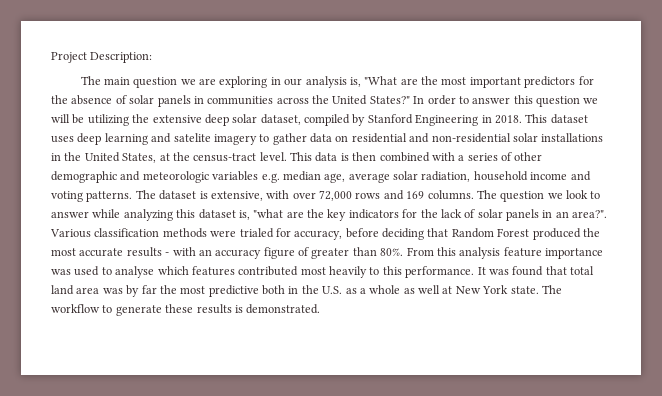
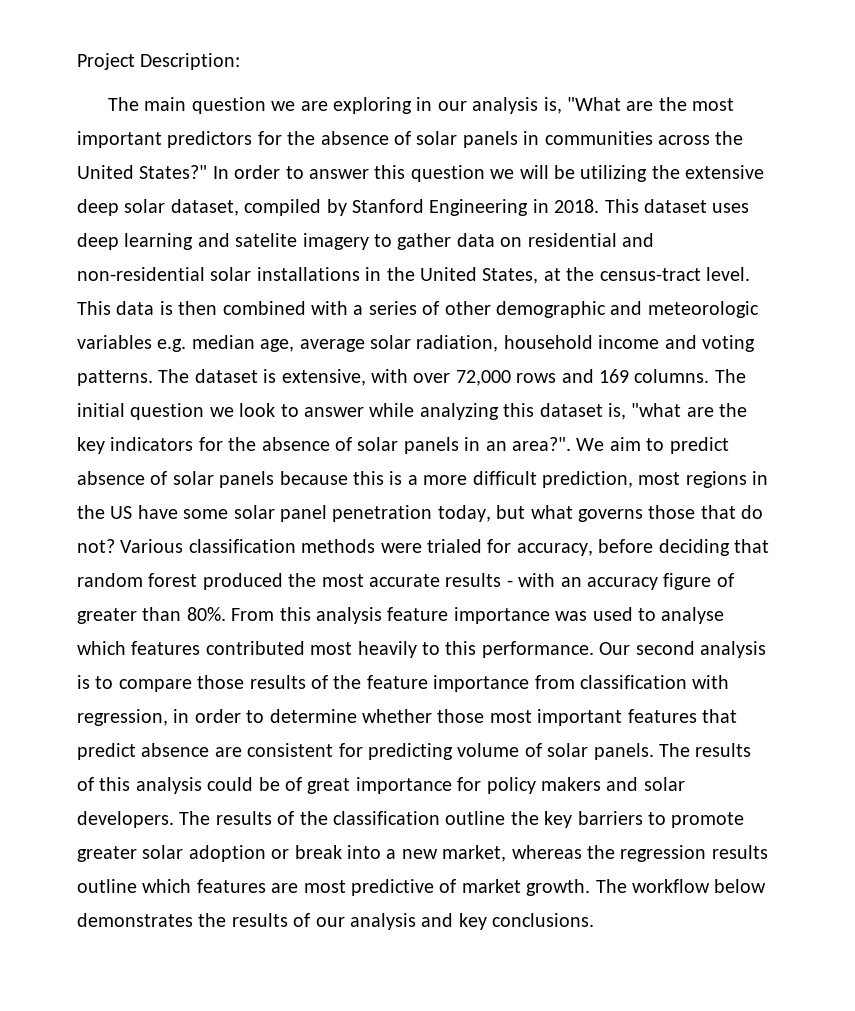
- The question we look to answer while analyzing this dataset is, "what are the key indicators for the lack of solar panels in an area?".
+ The initial question we look to answer while analyzing this dataset is, "what are the key indicators for the absence of solar panels in an area?".
+ We aim to predict absence of solar panels because this is a more difficult prediction, most regions in the US have some solar panel penetration today, but what governs those that do not?
- Various classification methods were trialed for accuracy, before deciding that Random Forest produced the most accurate results - with an accuracy figure of greater than 80%.
+ Various classification methods were trialed for accuracy, before deciding that random forest produced the most accurate results - with an accuracy figure of greater than 80%.
- It was found that total land area was by far the most predictive both in the U.S. as a whole as well at New York state. The workflow to generate these results is demonstrated.
+ Our second analysis is to compare those results of the feature importance from classification with regression, in order to determine whether those most important features that predict absence are consistent for predicting volume of solar panels. The results of this analysis could be of great importance for policy makers and solar developers. The results of the classification outline the key barriers to promote greater solar adoption or break into a new market, whereas the regression results outline which features are most predictive of market growth. The workflow below demonstrates the results of our analysis and key conclusions.

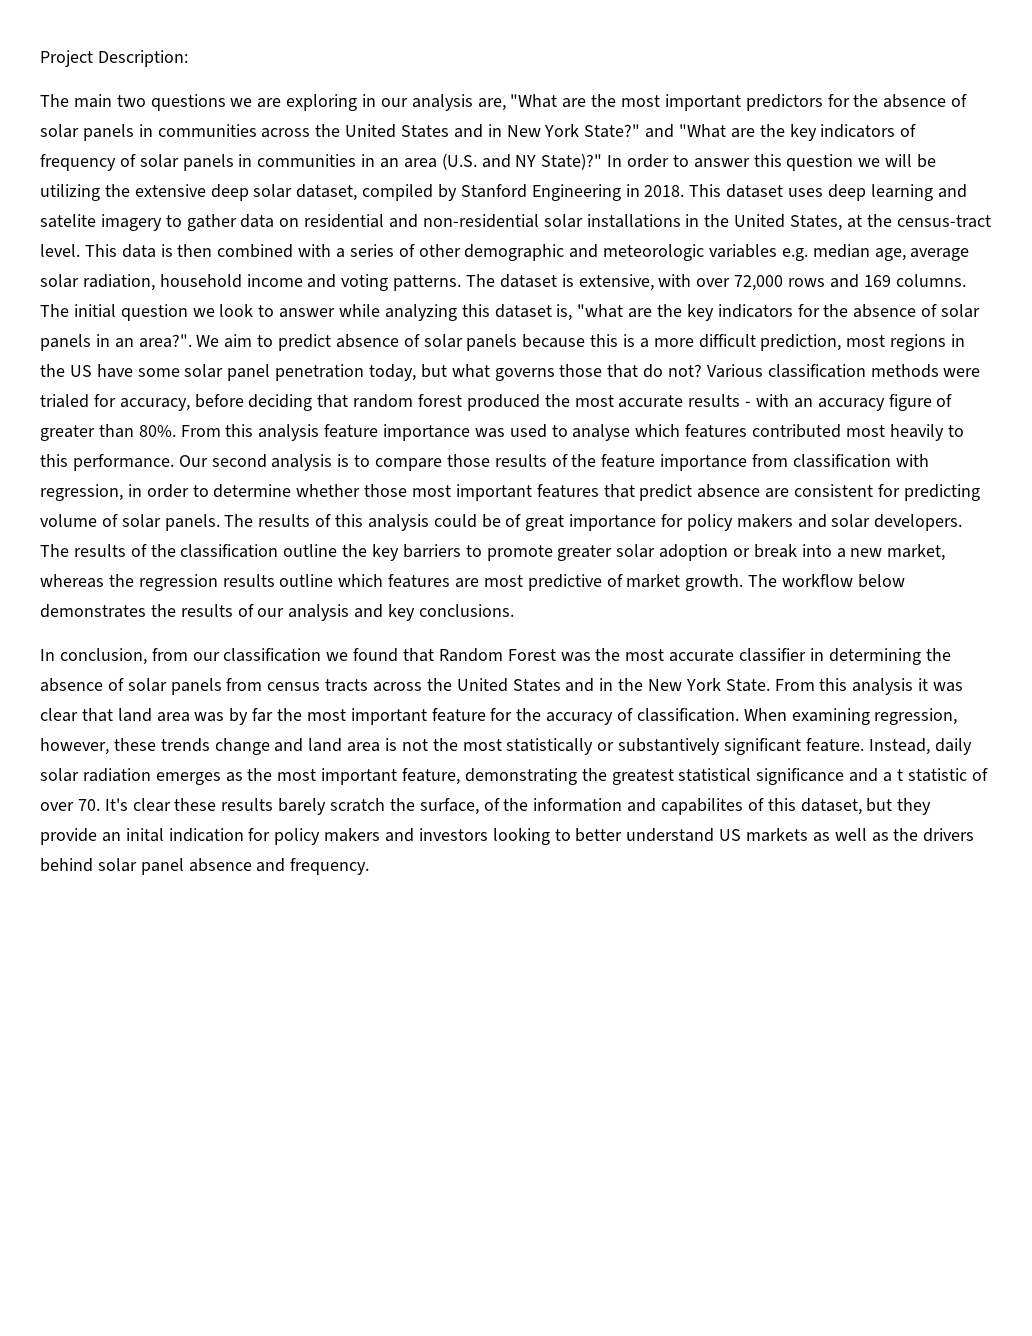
- The main question we are exploring in our analysis is, "What are the most important predictors for the absence of solar panels in communities across the United States?"
+ The main two questions we are exploring in our analysis are, "What are the most important predictors for the absence of solar panels in communities across the United States and in New York State?" and "What are the key indicators of frequency of solar panels in communities in an area (U.S. and NY State)?"
+ In conclusion, from our classification we found that Random Forest was the most accurate classifier in determining the absence of solar panels from census tracts across the United States and in the New York State. From this analysis it was clear that land area was by far the most important feature for the accuracy of classification. When examining regression, however, these trends change and land area is not the most statistically or substantively significant feature. Instead, daily solar radiation emerges as the most important feature, demonstrating the greatest statistical significance and a t statistic of over 70. It's clear these results barely scratch the surface, of the information and capabilites of this dataset, but they provide an inital indication for policy makers and investors looking to better understand US markets as well as the drivers behind solar panel absence and frequency.

